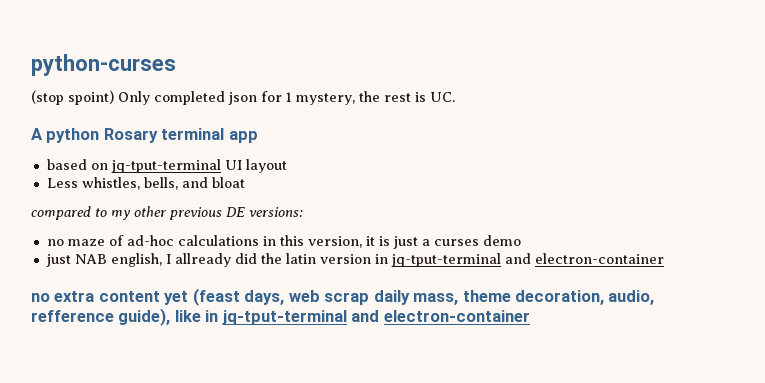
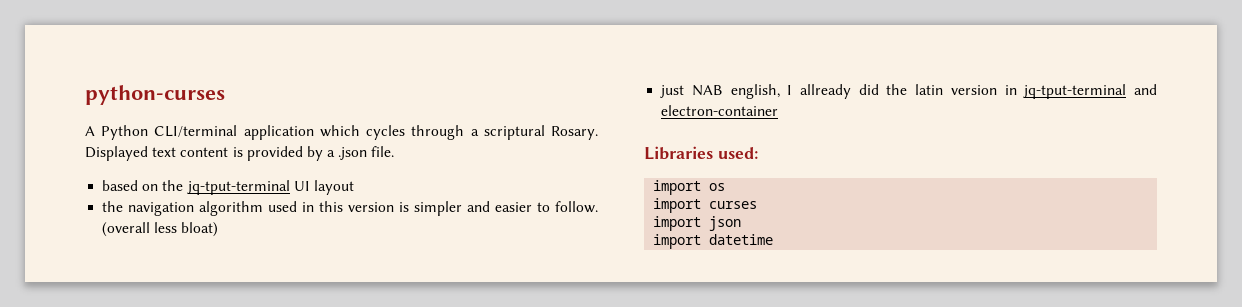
- (stop spoint) Only completed json for 1 mystery, the rest is UC.
- A python Rosary terminal app
+ A Python CLI/terminal application which cycles through a scriptural Rosary. Displayed text content is provided by a .json file.
- based on jq-tput-terminal UI layout
+ based on the jq-tput-terminal UI layout
- Less whistles, bells, and bloat
- compared to my other previous DE versions:
- no maze of ad-hoc calculations in this version, it is just a curses demo
+ the navigation algorithm used in this version is simpler and easier to follow. (overall less bloat)
- no extra content yet (feast days, web scrap daily mass, theme decoration, audio, refference guide), like in jq-tput-terminal and electron-container
+ Libraries used:
+ import os
+ import curses
+ import json
+ import datetime

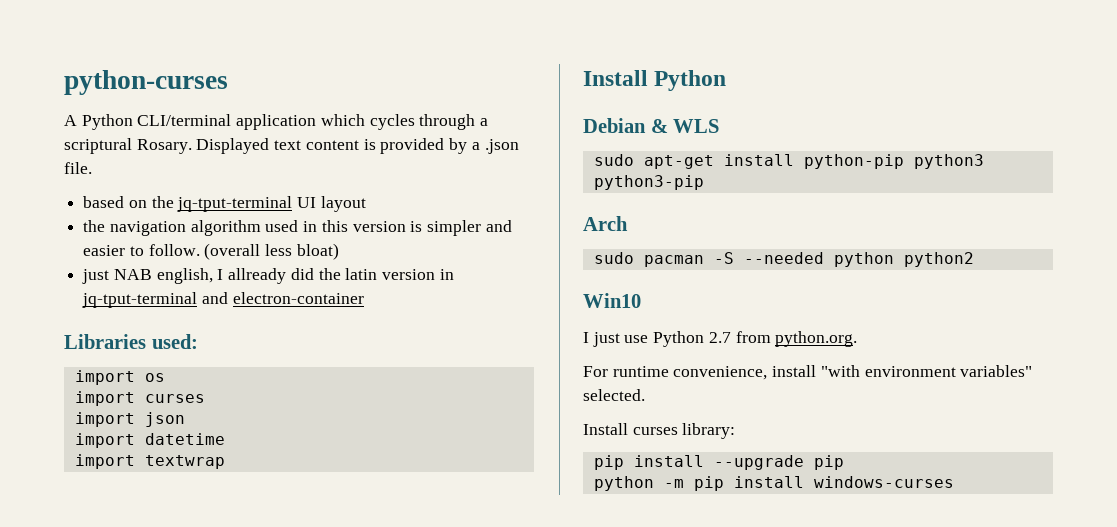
+ import textwrap
+ Install Python
+ Debian & WLS
+ sudo apt-get install python-pip python3 python3-pip
+ Arch
+ sudo pacman -S --needed python python2
+ Win10
+ I just use Python 2.7 from python.org.
+ For runtime convenience, install "with environment variables" selected.
+ Install curses library:
+ pip install --upgrade pip
+ python -m pip install windows-curses

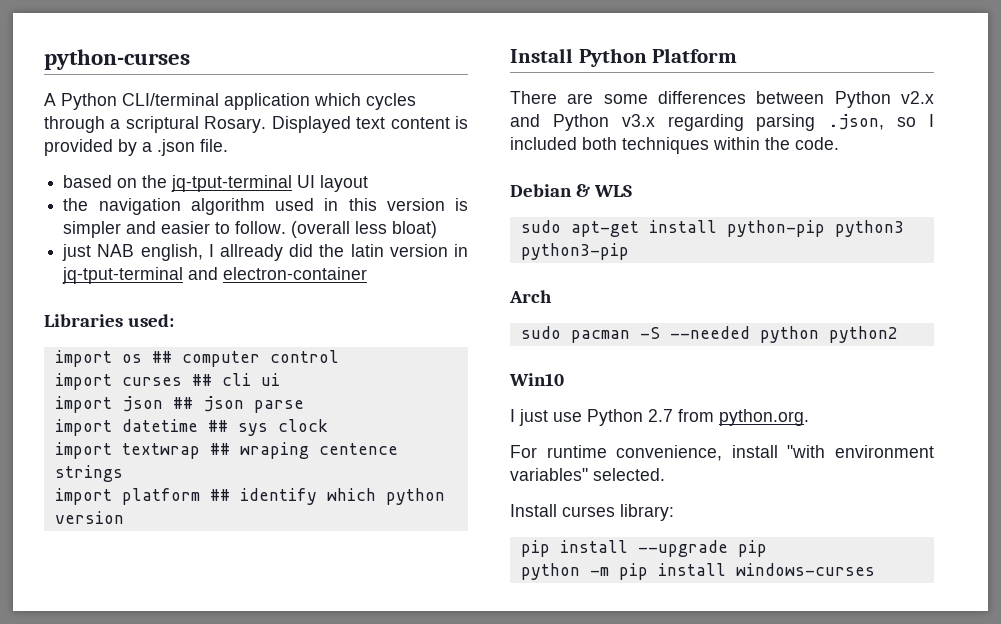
- import os
+ import os ## computer control
- import curses
+ import curses ## cli ui
- import json
+ import json ## json parse
- import datetime
+ import datetime ## sys clock
- import textwrap
- Install Python
+ import textwrap ## wraping centence strings
+ import platform ## identify which python version
+ Install Python Platform
+ There are some differences between Python v2.x and Python v3.x regarding parsing .json, so I included both techniques within the code.

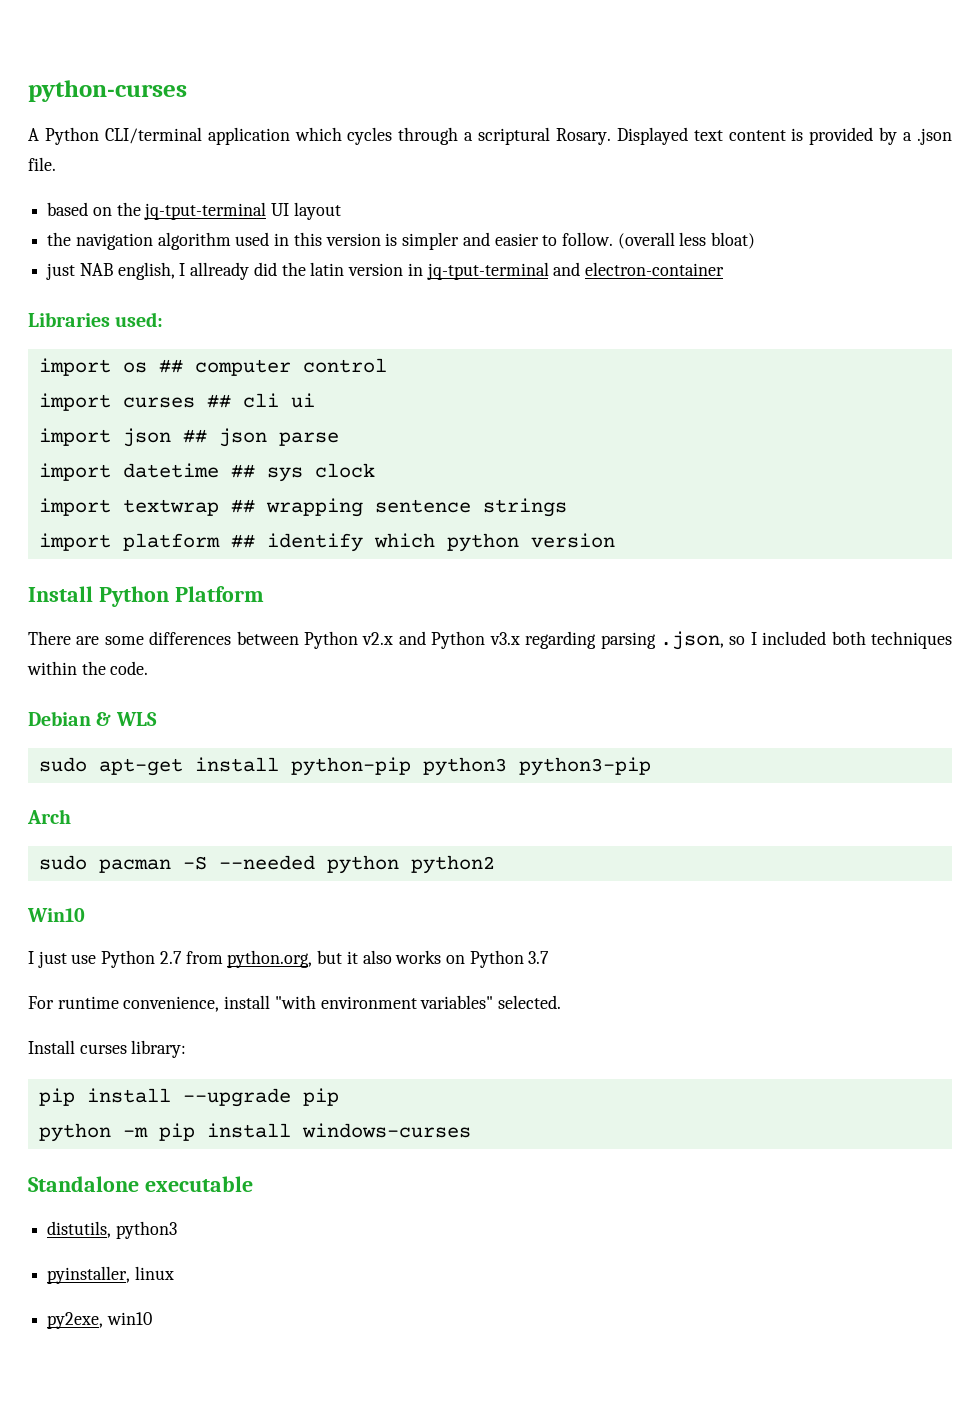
- import textwrap ## wraping centence strings
+ import textwrap ## wrapping sentence strings
- I just use Python 2.7 from python.org.
+ I just use Python 2.7 from python.org, but it also works on Python 3.7
+ Standalone executable
+ distutils, python3
+ pyinstaller, linux
+ py2exe, win10

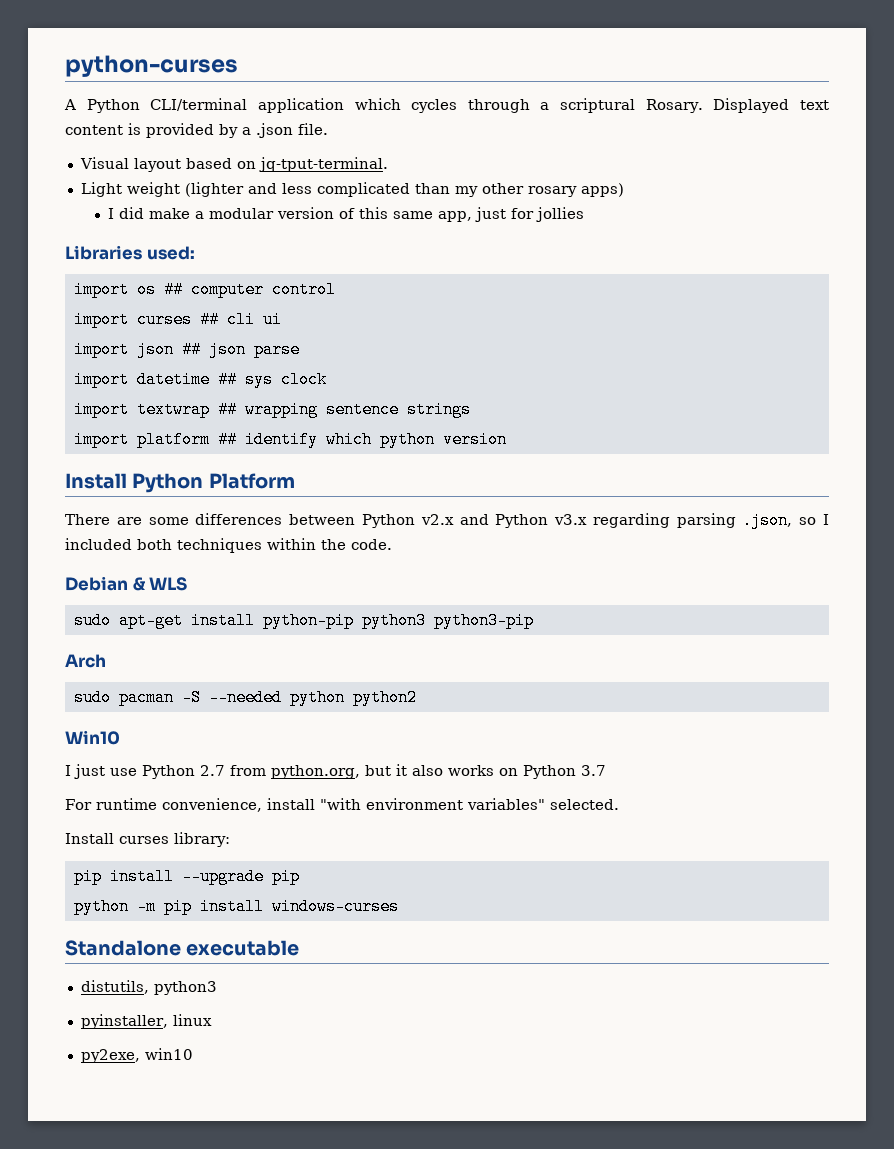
- based on the jq-tput-terminal UI layout
- the navigation algorithm used in this version is simpler and easier to follow. (overall less bloat)
- just NAB english, I allready did the latin version in jq-tput-terminal and electron-container
+ Visual layout based on jq-tput-terminal.
+ Light weight (lighter and less complicated than my other rosary apps)
+ I did make a modular version of this same app, just for jollies

